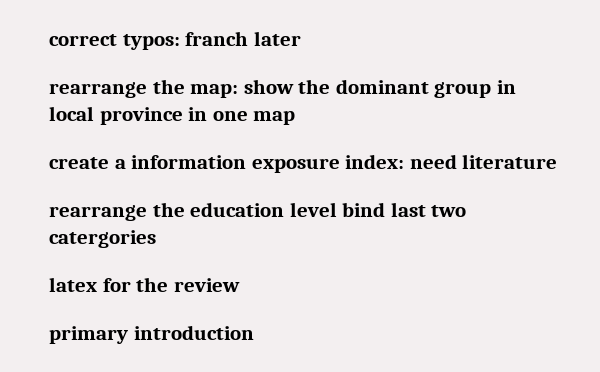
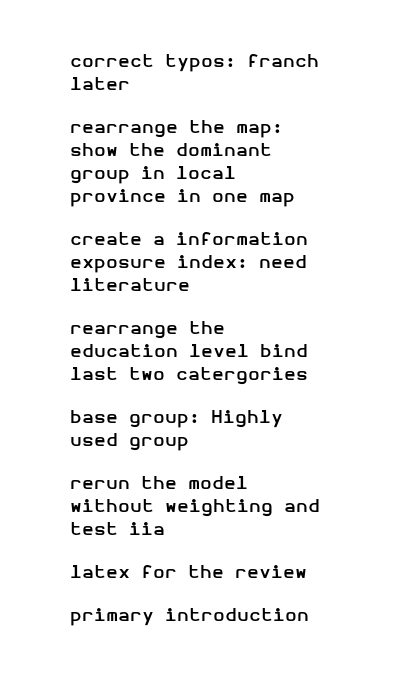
+ base group: Highly used group
+ rerun the model without weighting and test iia

